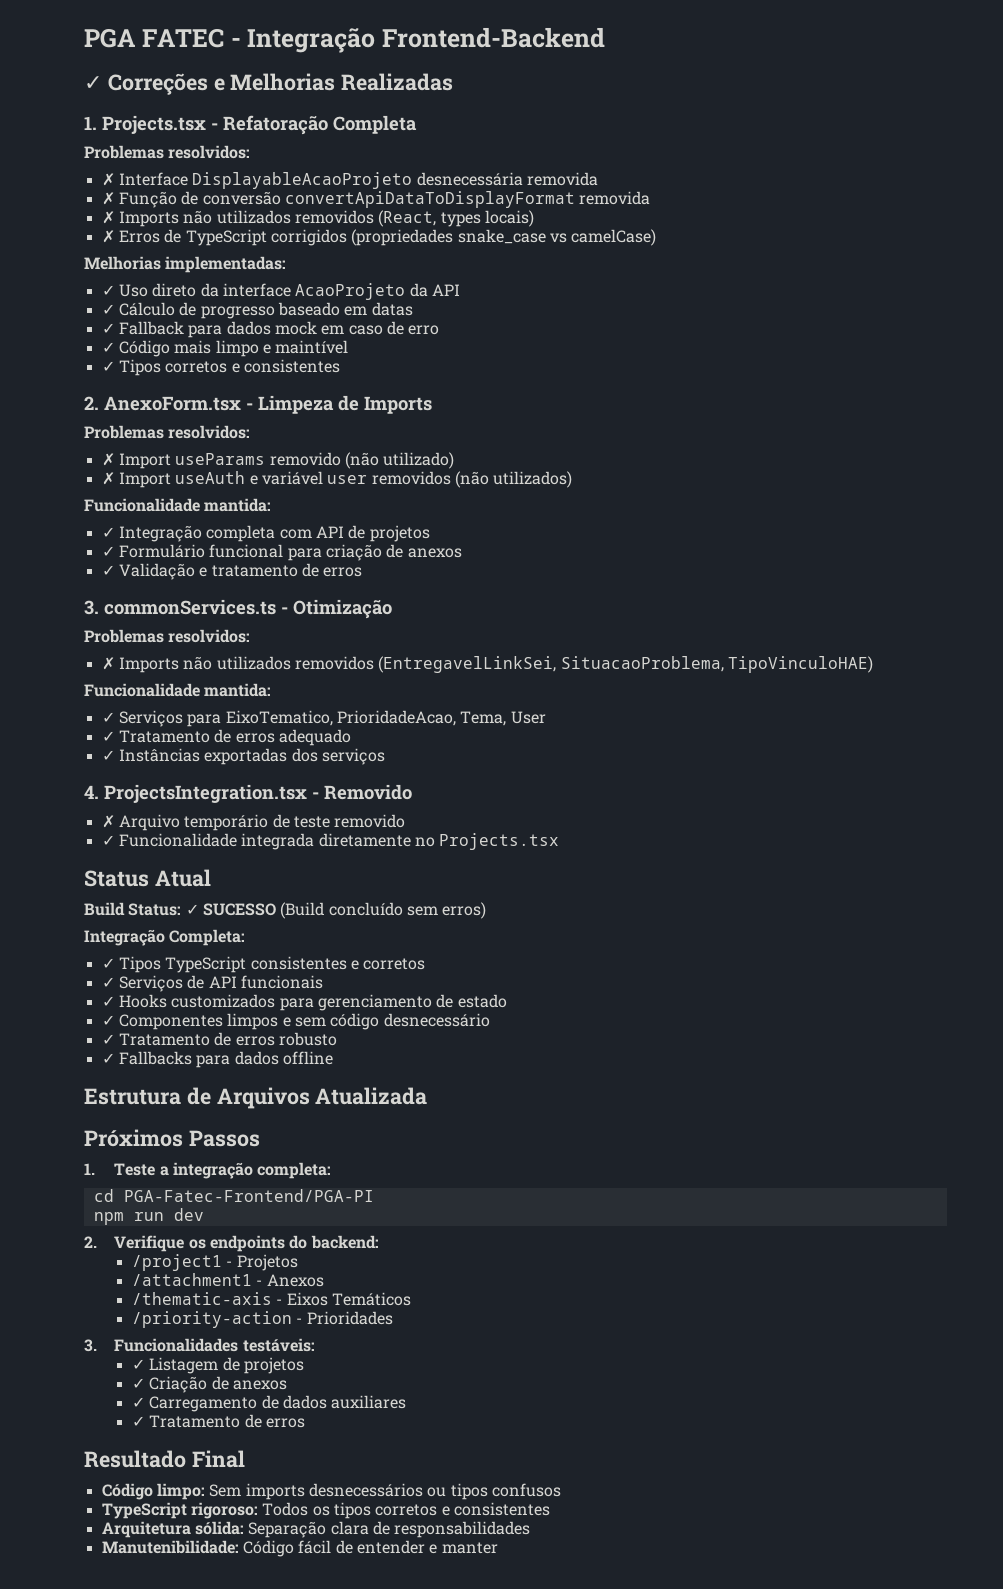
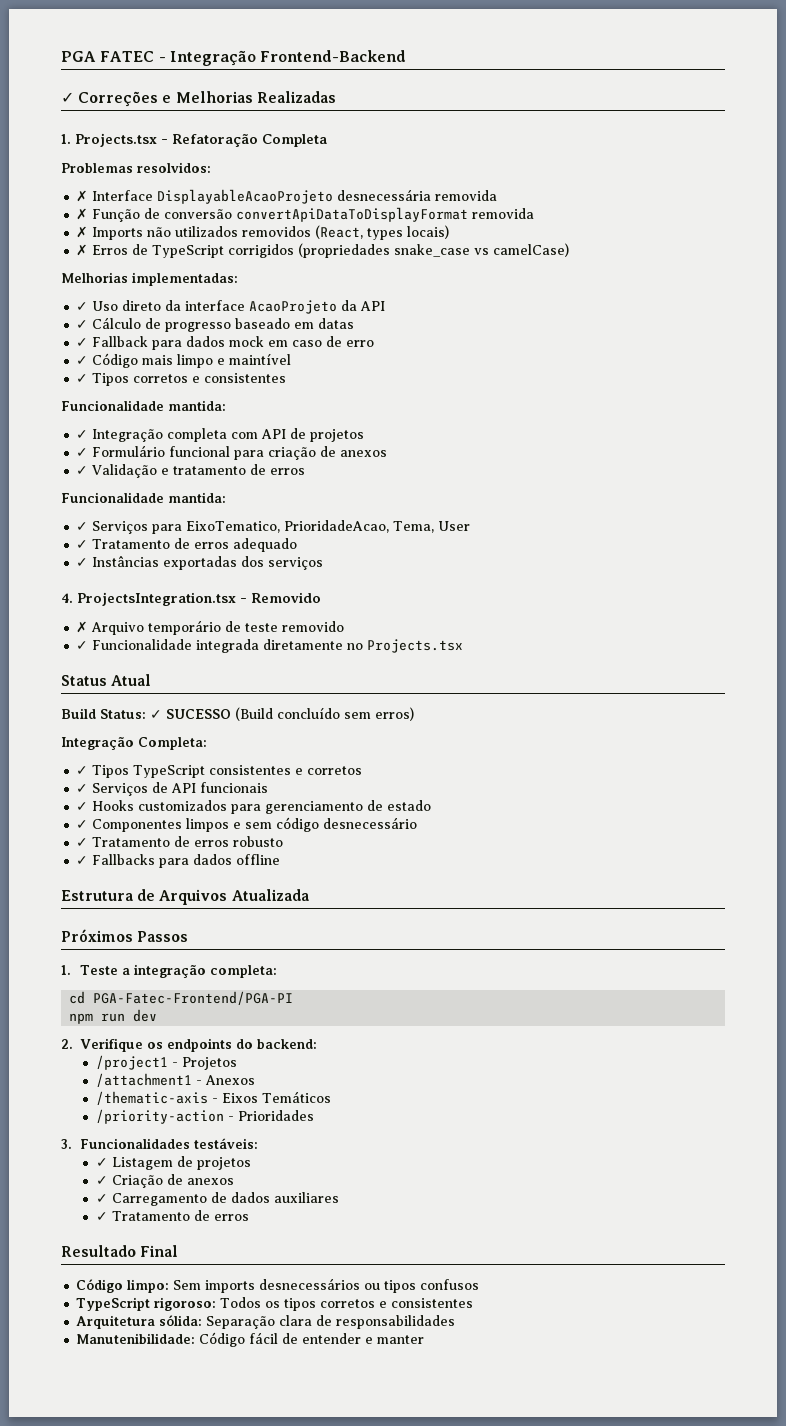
- 2. AnexoForm.tsx - Limpeza de Imports
- Problemas resolvidos:
- ✗ Import useParams removido (não utilizado)
- ✗ Import useAuth e variável user removidos (não utilizados)
- 3. commonServices.ts - Otimização
- Problemas resolvidos:
- ✗ Imports não utilizados removidos (EntregavelLinkSei, SituacaoProblema, TipoVinculoHAE)

